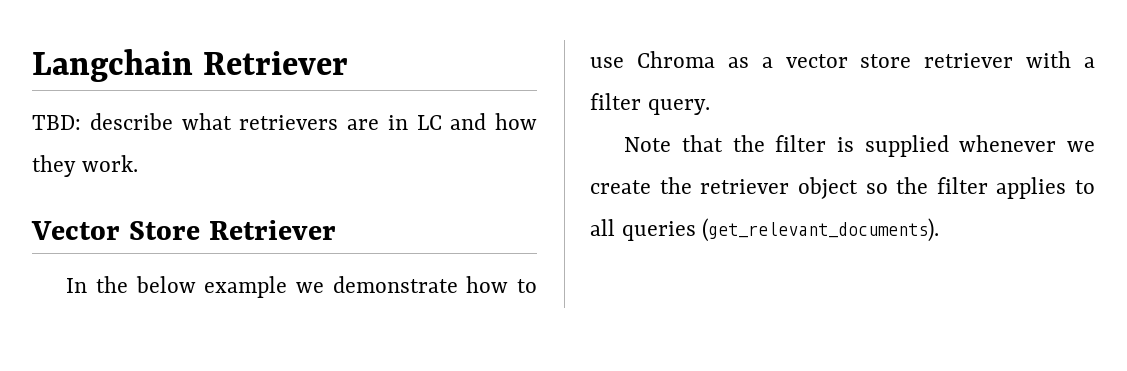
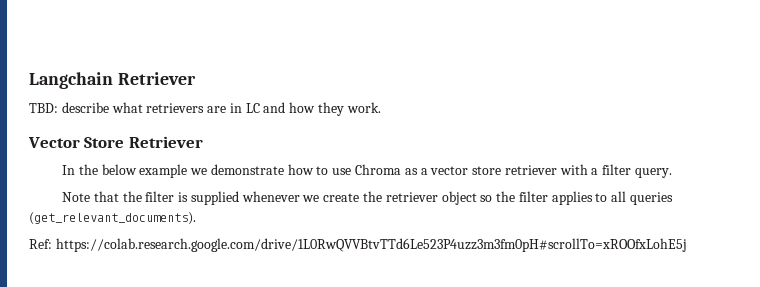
+ Ref: https://colab.research.google.com/drive/1L0RwQVVBtvTTd6Le523P4uzz3m3fm0pH#scrollTo=xROOfxLohE5j

